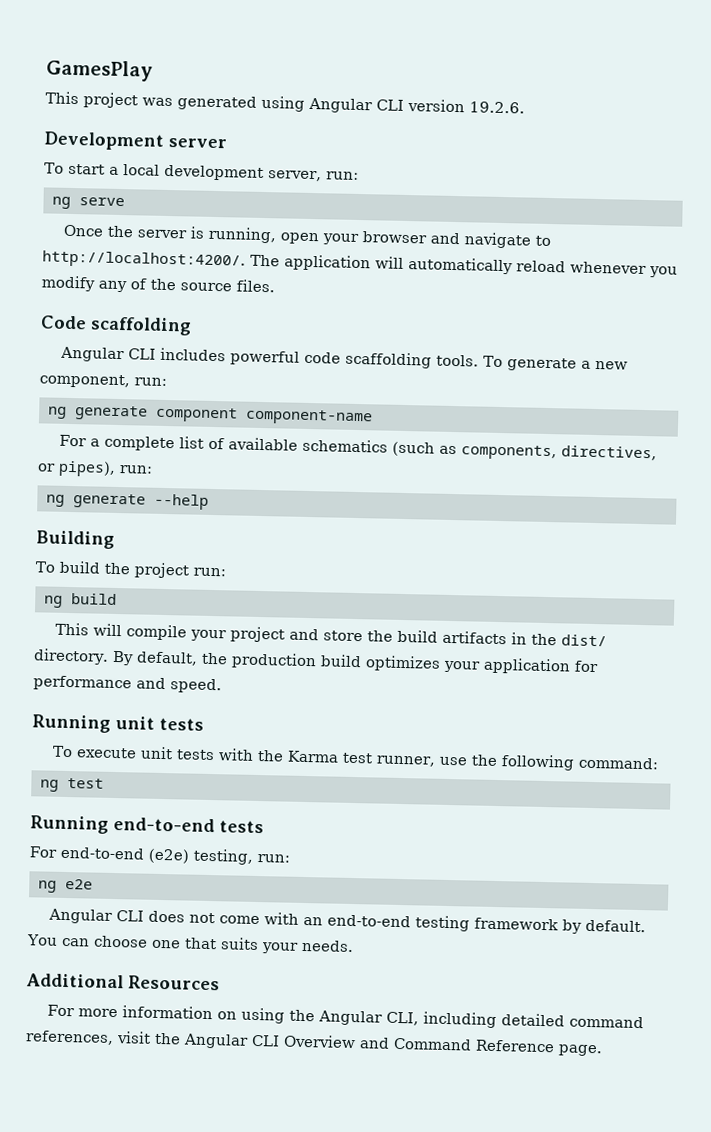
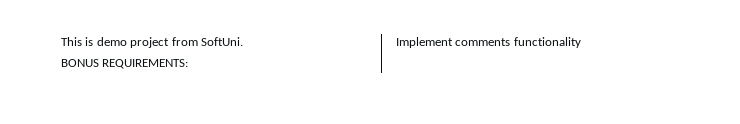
- GamesPlay
- This project was generated using Angular CLI version 19.2.6.
- Development server
- To start a local development server, run:
- ng serve
- Once the server is running, open your browser and navigate to http://localhost:4200/. The application will automatically reload whenever you modify any of the source files.
- Code scaffolding
- Angular CLI includes powerful code scaffolding tools. To generate a new component, run:
- ng generate component component-name
- For a complete list of available schematics (such as components, directives, or pipes), run:
- ng generate --help
- Building
- To build the project run:
- ng build
- This will compile your project and store the build artifacts in the dist/ directory. By default, the production build optimizes your application for performance and speed.
- Running unit tests
- To execute unit tests with the Karma test runner, use the following command:
- ng test
- Running end-to-end tests
- For end-to-end (e2e) testing, run:
- ng e2e
- Angular CLI does not come with an end-to-end testing framework by default. You can choose one that suits your needs.
- Additional Resources
- For more information on using the Angular CLI, including detailed command references, visit the Angular CLI Overview and Command Reference page.
+ This is demo project from SoftUni.
+ BONUS REQUIREMENTS:
+ Implement comments functionality

